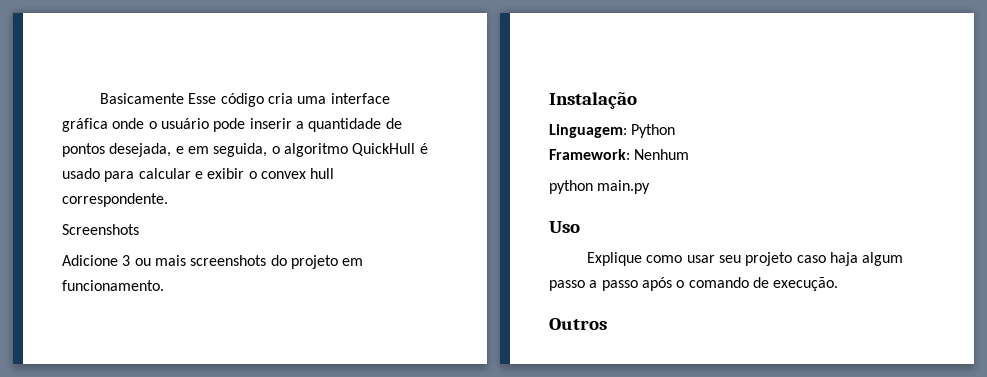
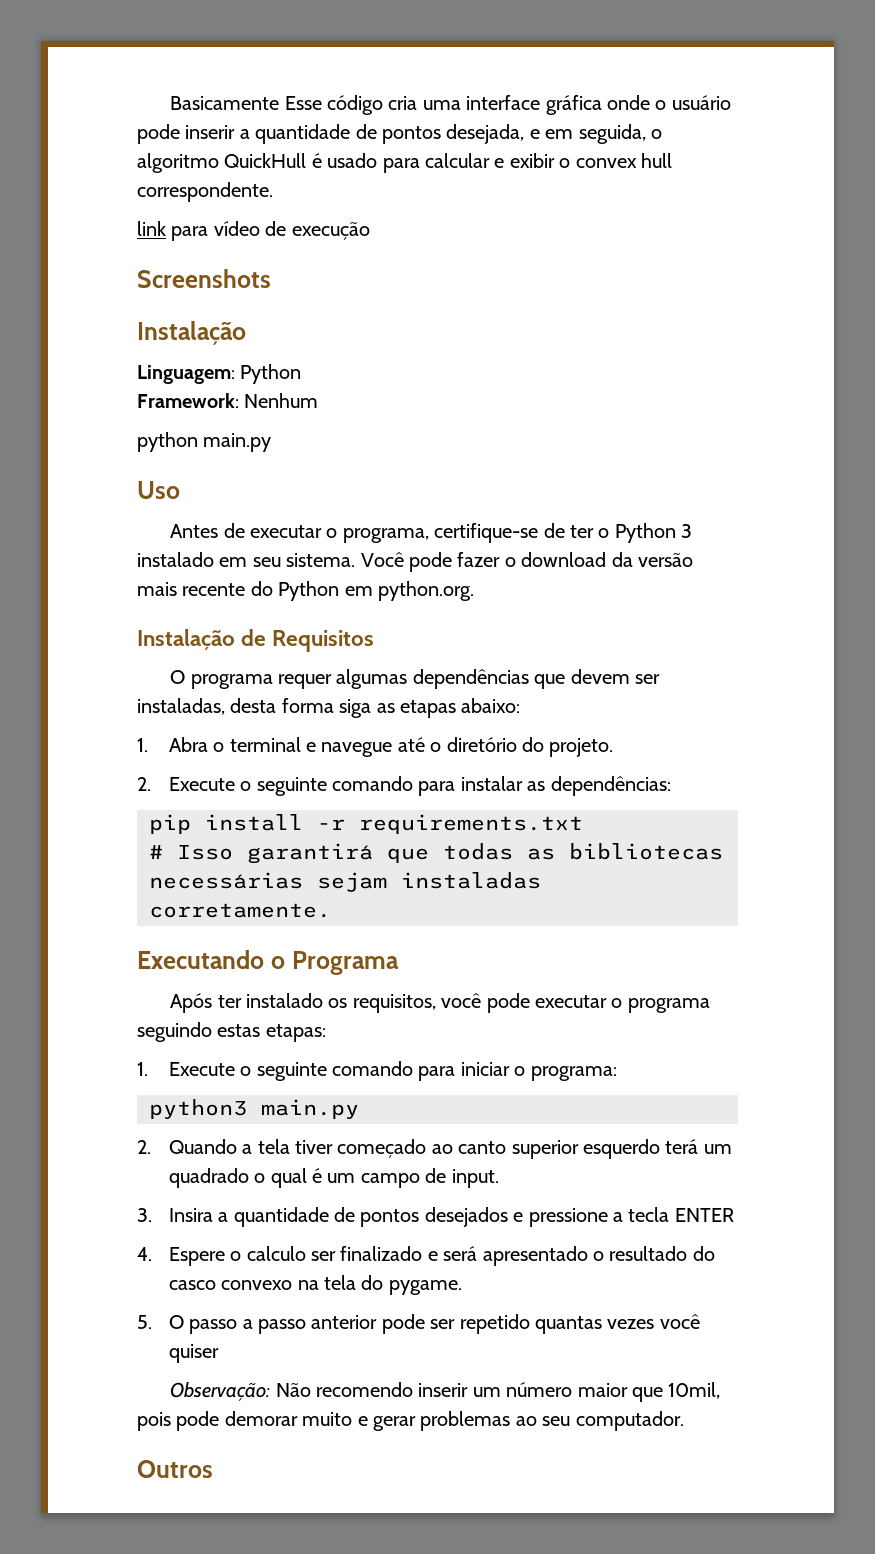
+ link para vídeo de execução
  Screenshots
- Adicione 3 ou mais screenshots do projeto em funcionamento.
- Explique como usar seu projeto caso haja algum passo a passo após o comando de execução.
+ Antes de executar o programa, certifique-se de ter o Python 3 instalado em seu sistema. Você pode fazer o download da versão mais recente do Python em python.org.
+ Instalação de Requisitos
+ O programa requer algumas dependências que devem ser instaladas, desta forma siga as etapas abaixo:
+ 1. Abra o terminal e navegue até o diretório do projeto.
+ 2. Execute o seguinte comando para instalar as dependências:
+ pip install -r requirements.txt
+ # Isso garantirá que todas as bibliotecas necessárias sejam instaladas corretamente.
+ Executando o Programa
+ Após ter instalado os requisitos, você pode executar o programa seguindo estas etapas:
+ 1. Execute o seguinte comando para iniciar o programa:
+ python3 main.py
+ 2. Quando a tela tiver começado ao canto superior esquerdo terá um quadrado o qual é um campo de input.
+ 3. Insira a quantidade de pontos desejados e pressione a tecla ENTER
+ 4. Espere o calculo ser finalizado e será apresentado o resultado do casco convexo na tela do pygame.
+ 5. O passo a passo anterior pode ser repetido quantas vezes você quiser
+ Observação: Não recomendo inserir um número maior que 10mil, pois pode demorar muito e gerar problemas ao seu computador.

